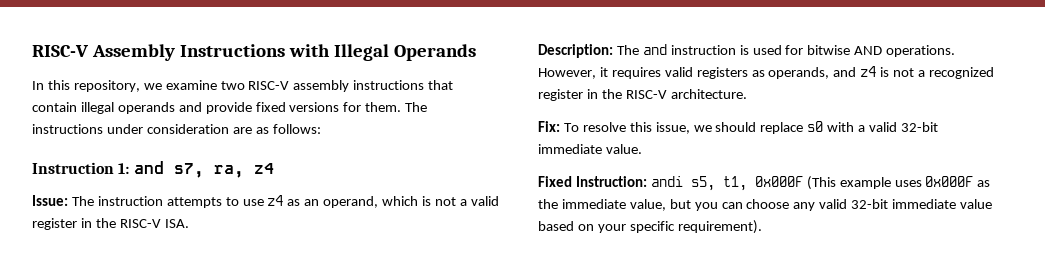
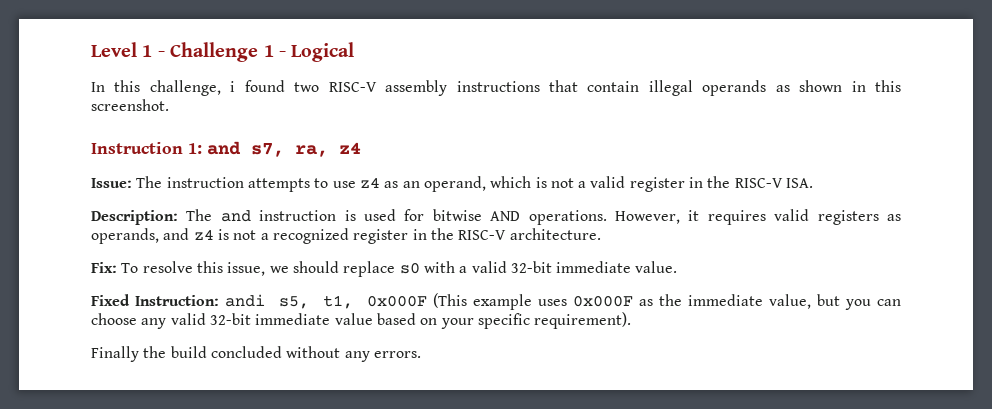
- RISC-V Assembly Instructions with Illegal Operands
+ Level 1 - Challenge 1 - Logical
- In this repository, we examine two RISC-V assembly instructions that contain illegal operands and provide fixed versions for them. The instructions under consideration are as follows:
+ In this challenge, i found two RISC-V assembly instructions that contain illegal operands as shown in this screenshot.
+ Finally the build concluded without any errors.

